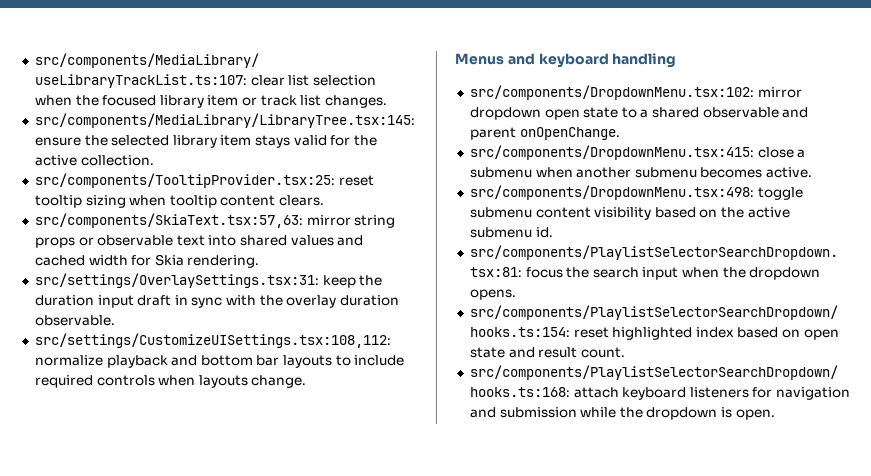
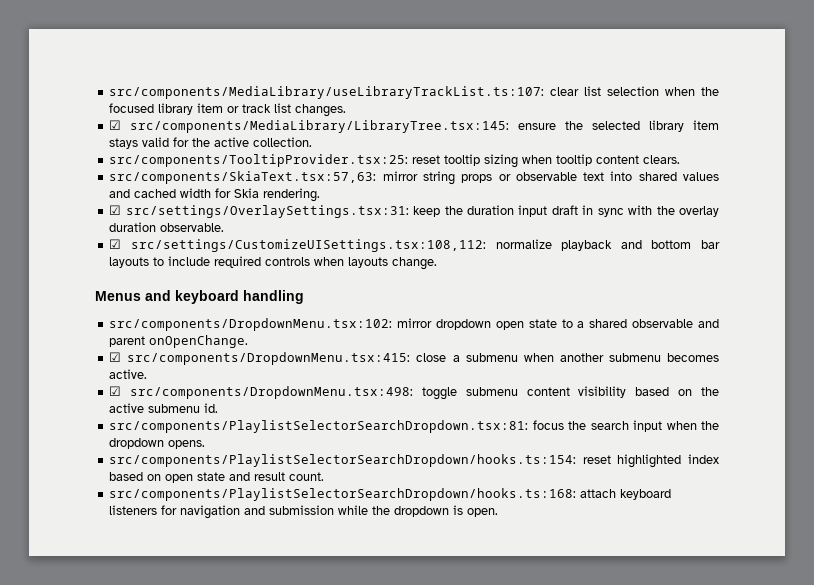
- src/components/MediaLibrary/LibraryTree.tsx:145: ensure the selected library item stays valid for the active collection.
+ ☑ src/components/MediaLibrary/LibraryTree.tsx:145: ensure the selected library item stays valid for the active collection.
- src/settings/OverlaySettings.tsx:31: keep the duration input draft in sync with the overlay duration observable.
+ ☑ src/settings/OverlaySettings.tsx:31: keep the duration input draft in sync with the overlay duration observable.
- src/settings/CustomizeUISettings.tsx:108,112: normalize playback and bottom bar layouts to include required controls when layouts change.
+ ☑ src/settings/CustomizeUISettings.tsx:108,112: normalize playback and bottom bar layouts to include required controls when layouts change.
- src/components/DropdownMenu.tsx:415: close a submenu when another submenu becomes active.
+ ☑ src/components/DropdownMenu.tsx:415: close a submenu when another submenu becomes active.
- src/components/DropdownMenu.tsx:498: toggle submenu content visibility based on the active submenu id.
+ ☑ src/components/DropdownMenu.tsx:498: toggle submenu content visibility based on the active submenu id.

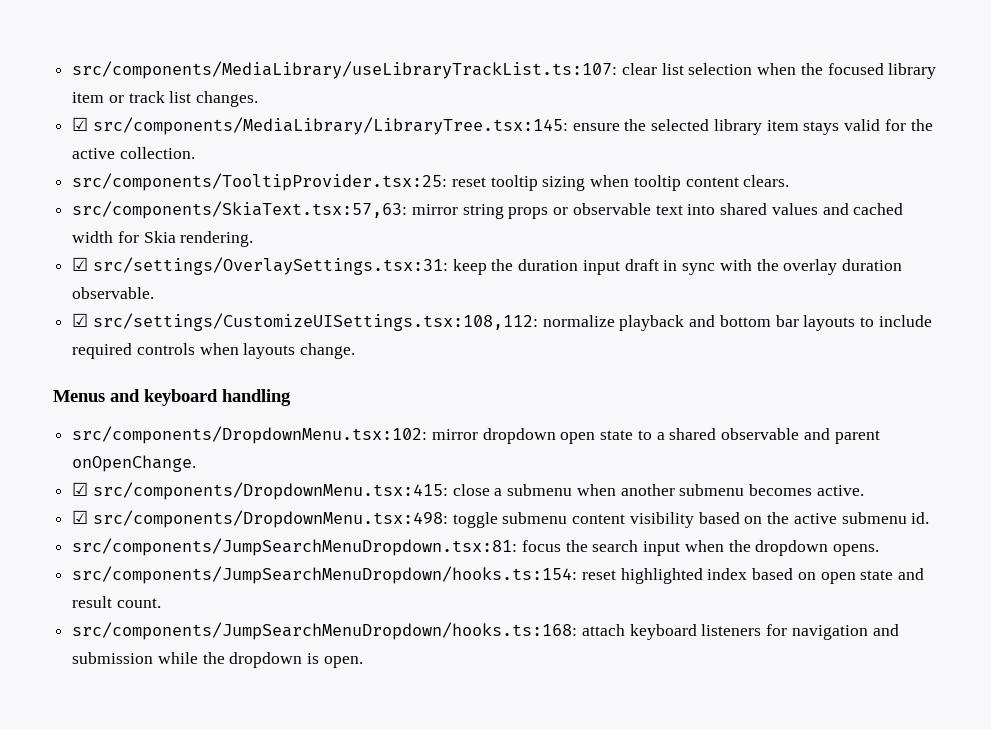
- src/components/PlaylistSelectorSearchDropdown.tsx:81: focus the search input when the dropdown opens.
+ src/components/JumpSearchMenuDropdown.tsx:81: focus the search input when the dropdown opens.
- src/components/PlaylistSelectorSearchDropdown/hooks.ts:154: reset highlighted index based on open state and result count.
+ src/components/JumpSearchMenuDropdown/hooks.ts:154: reset highlighted index based on open state and result count.
- src/components/PlaylistSelectorSearchDropdown/hooks.ts:168: attach keyboard listeners for navigation and submission while the dropdown is open.
+ src/components/JumpSearchMenuDropdown/hooks.ts:168: attach keyboard listeners for navigation and submission while the dropdown is open.

